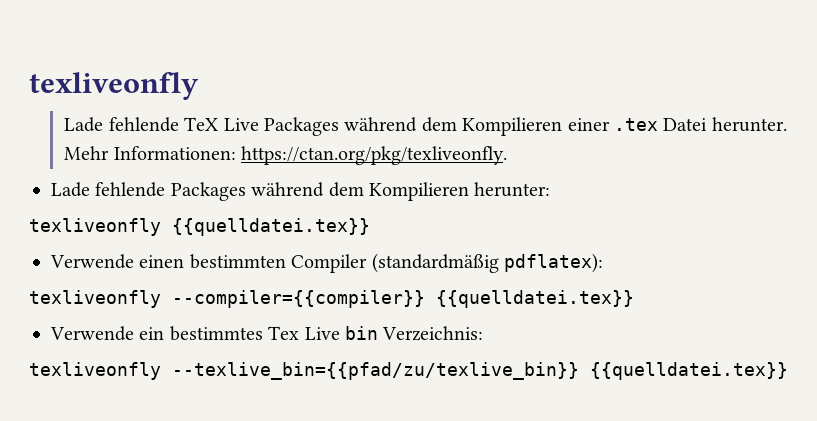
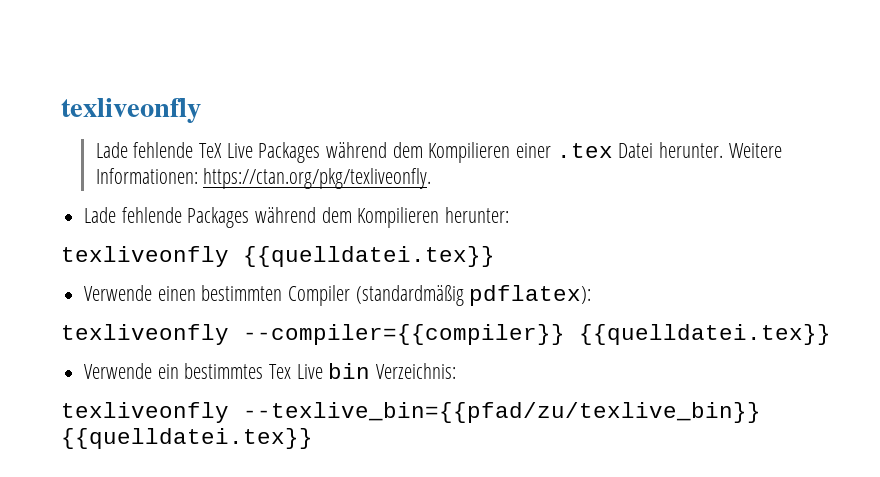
- Mehr Informationen: https://ctan.org/pkg/texliveonfly.
+ Weitere Informationen: https://ctan.org/pkg/texliveonfly.

